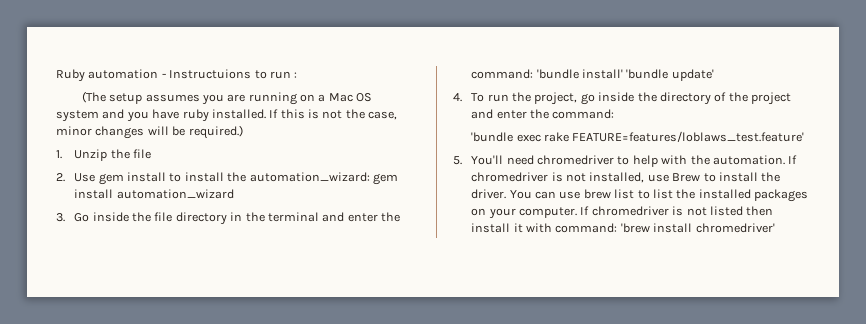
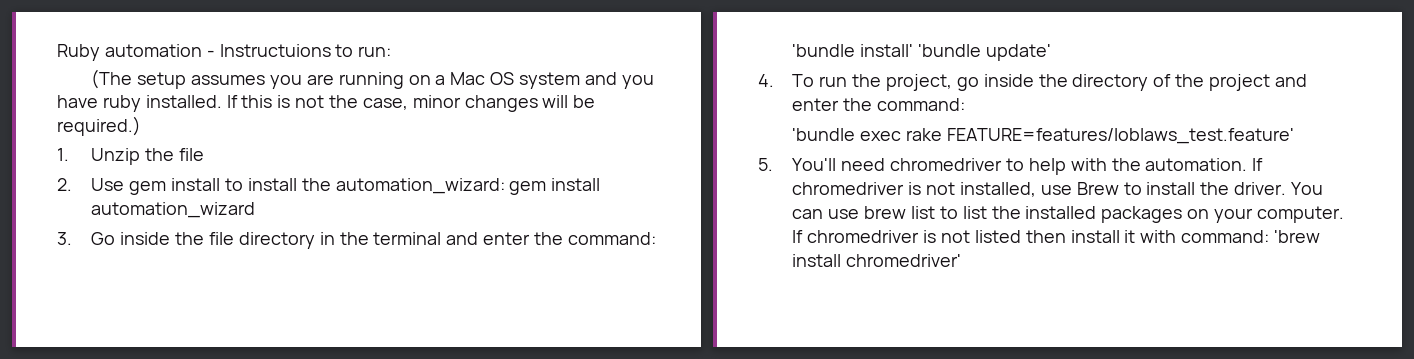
- Ruby automation - Instructuions to run :
+ Ruby automation - Instructuions to run:

